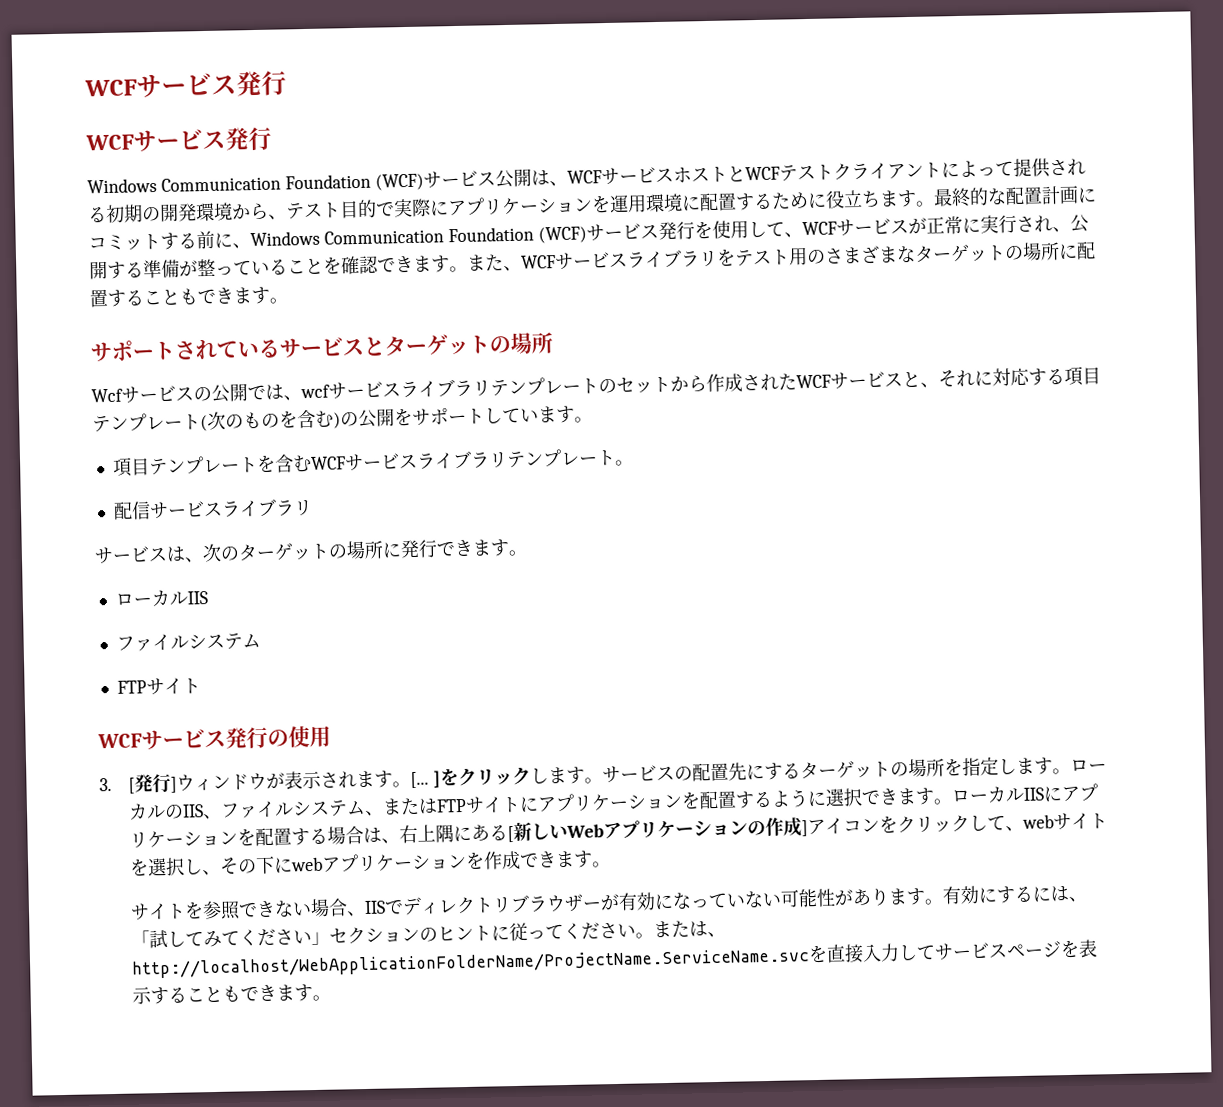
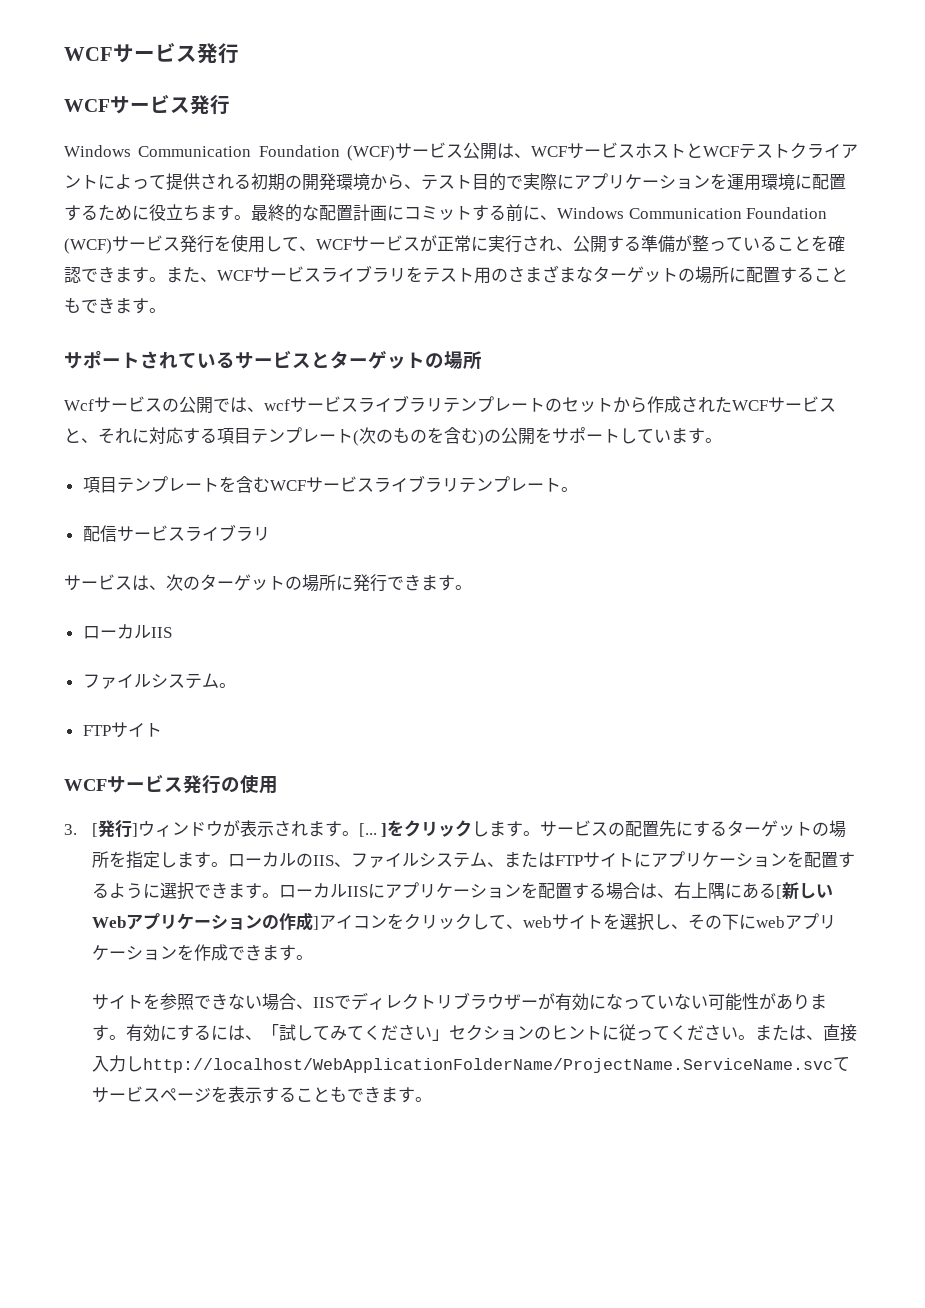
  サービスは、次のターゲットの場所に発行できます。
  ローカルIIS
- ファイルシステム
+ ファイルシステム。
- または、http://localhost/WebApplicationFolderName/ProjectName.ServiceName.svcを直接入力してサービスページを表示することもできます。
+ または、直接入力しhttp://localhost/WebApplicationFolderName/ProjectName.ServiceName.svcてサービスページを表示することもできます。

